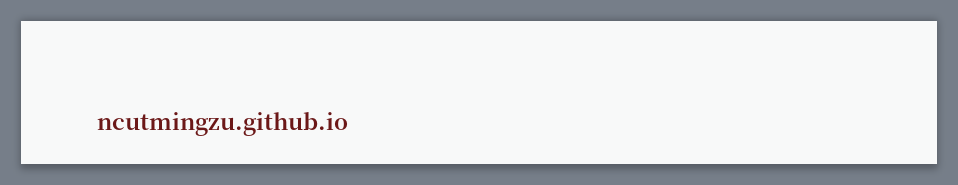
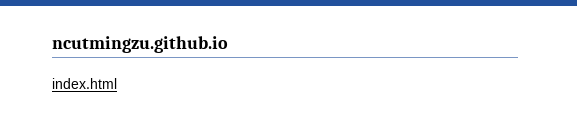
+ index.html

